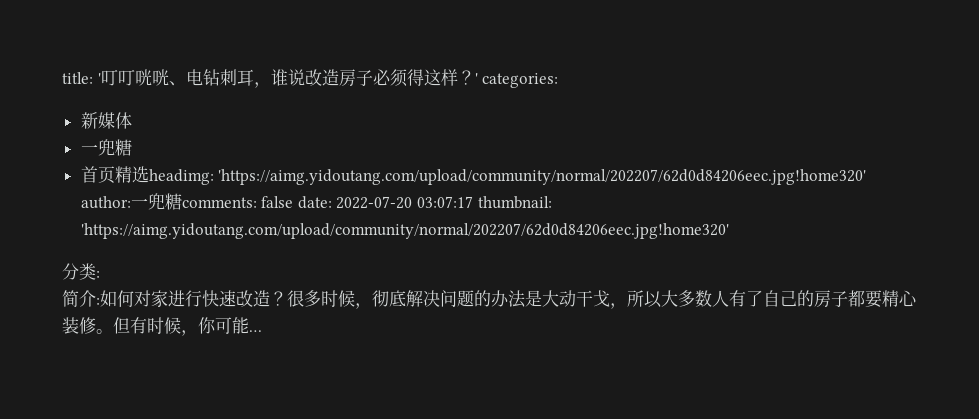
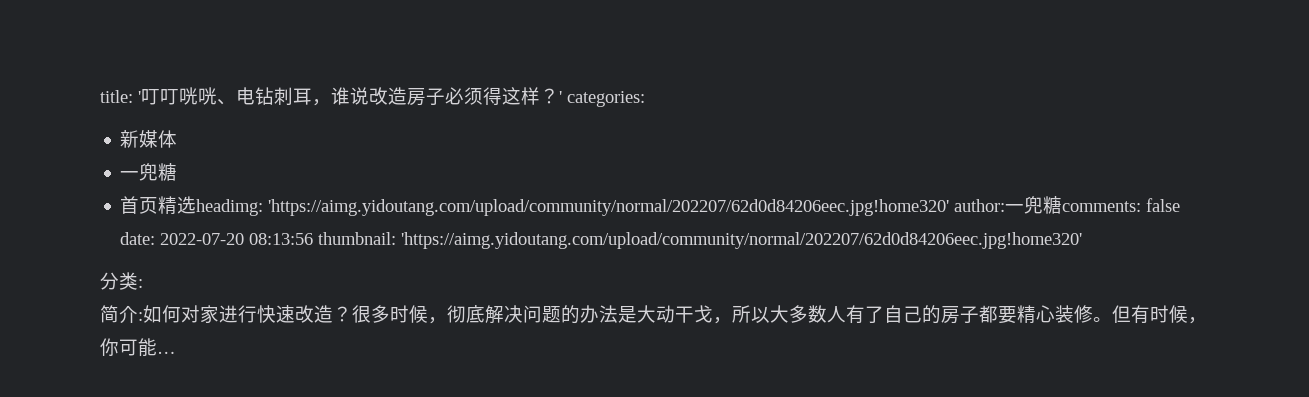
- 首页精选headimg: 'https://aimg.yidoutang.com/upload/community/normal/202207/62d0d84206eec.jpg!home320' author:一兜糖comments: false date: 2022-07-20 03:07:17 thumbnail: 'https://aimg.yidoutang.com/upload/community/normal/202207/62d0d84206eec.jpg!home320'
+ 首页精选headimg: 'https://aimg.yidoutang.com/upload/community/normal/202207/62d0d84206eec.jpg!home320' author:一兜糖comments: false date: 2022-07-20 08:13:56 thumbnail: 'https://aimg.yidoutang.com/upload/community/normal/202207/62d0d84206eec.jpg!home320'

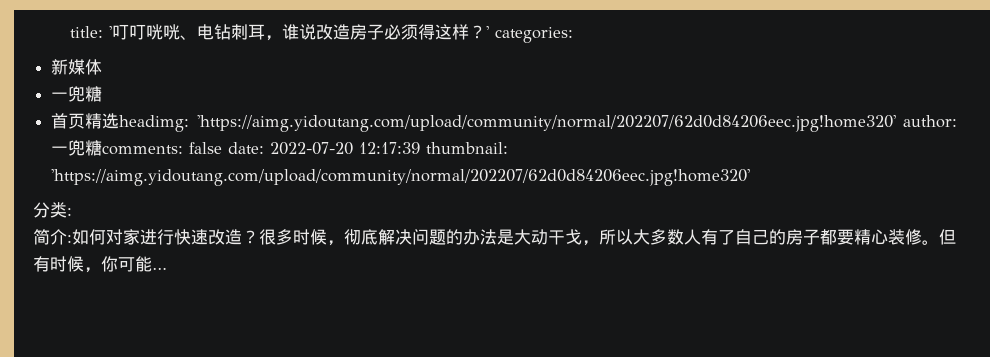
- 首页精选headimg: 'https://aimg.yidoutang.com/upload/community/normal/202207/62d0d84206eec.jpg!home320' author:一兜糖comments: false date: 2022-07-20 08:13:56 thumbnail: 'https://aimg.yidoutang.com/upload/community/normal/202207/62d0d84206eec.jpg!home320'
+ 首页精选headimg: 'https://aimg.yidoutang.com/upload/community/normal/202207/62d0d84206eec.jpg!home320' author:一兜糖comments: false date: 2022-07-20 12:17:39 thumbnail: 'https://aimg.yidoutang.com/upload/community/normal/202207/62d0d84206eec.jpg!home320'

